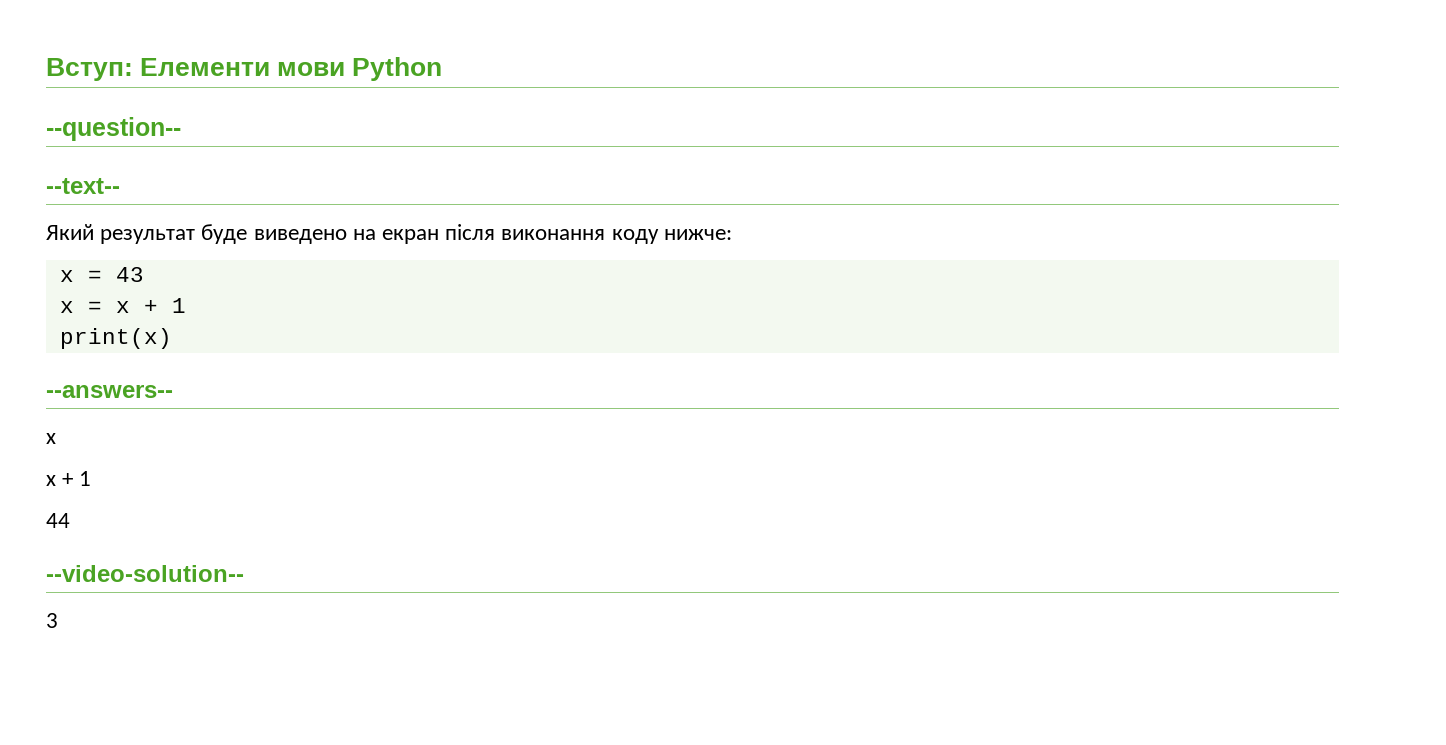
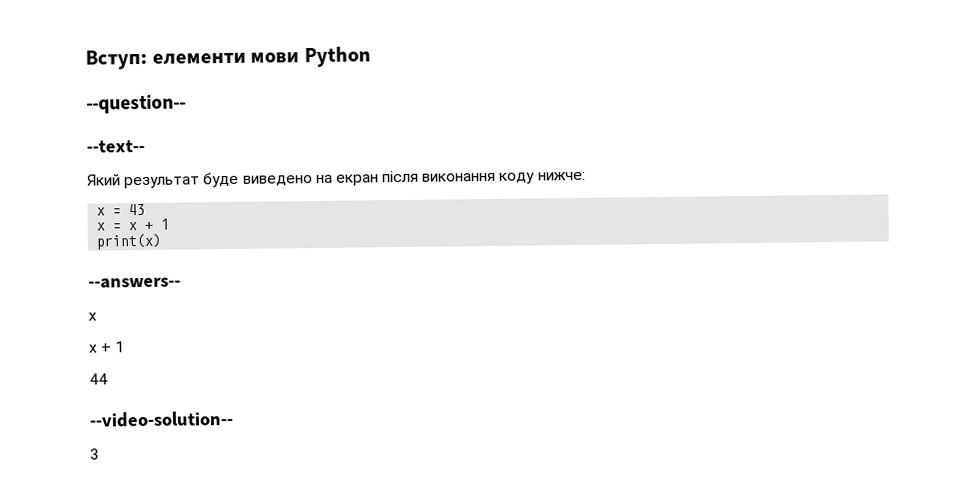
- Вступ: Елементи мови Python
+ Вступ: елементи мови Python

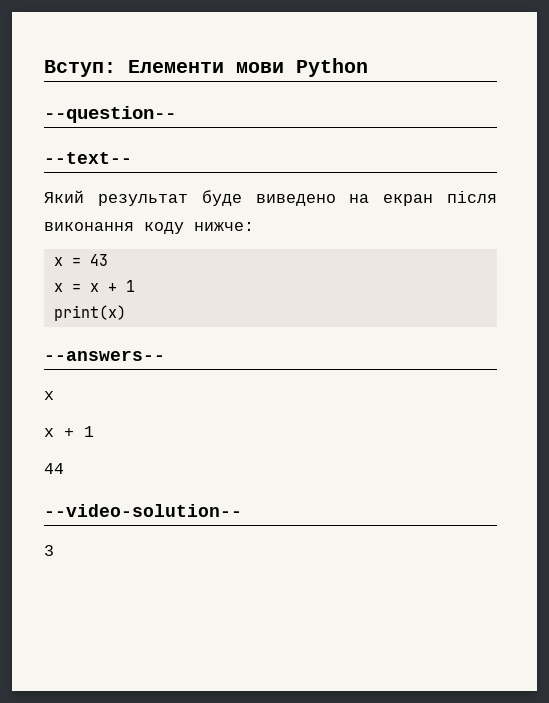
- Вступ: елементи мови Python
+ Вступ: Елементи мови Python

